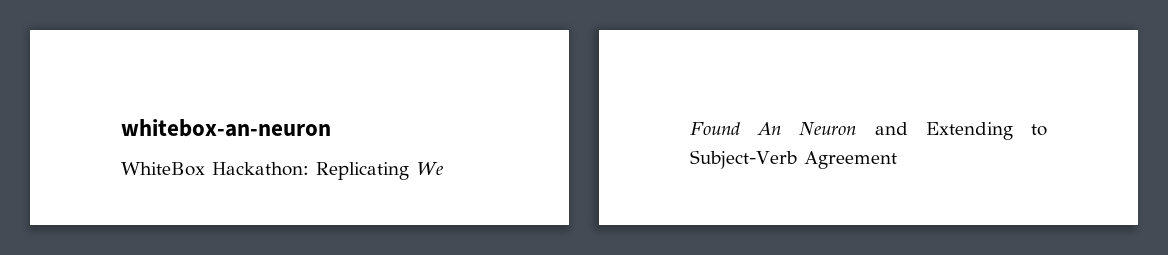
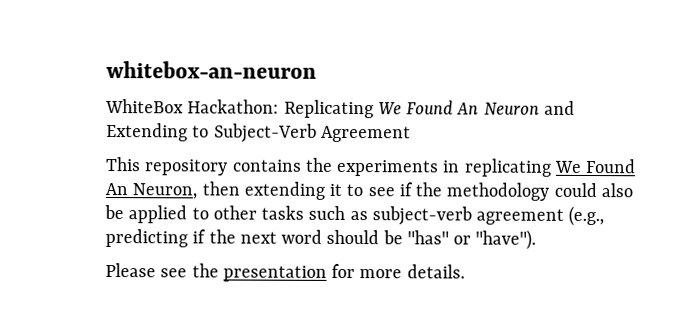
+ This repository contains the experiments in replicating We Found An Neuron, then extending it to see if the methodology could also be applied to other tasks such as subject-verb agreement (e.g., predicting if the next word should be "has" or "have").
+ Please see the presentation for more details.

